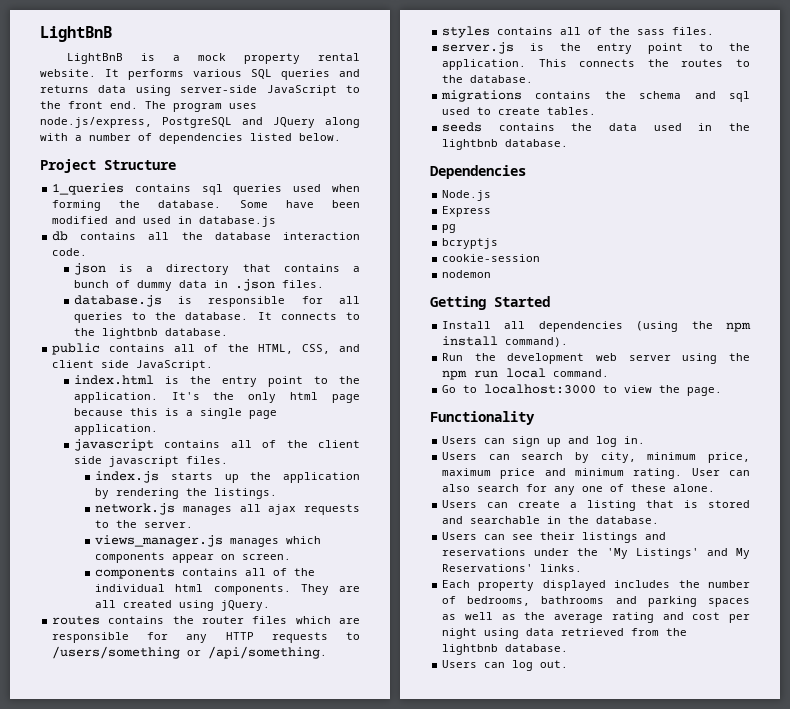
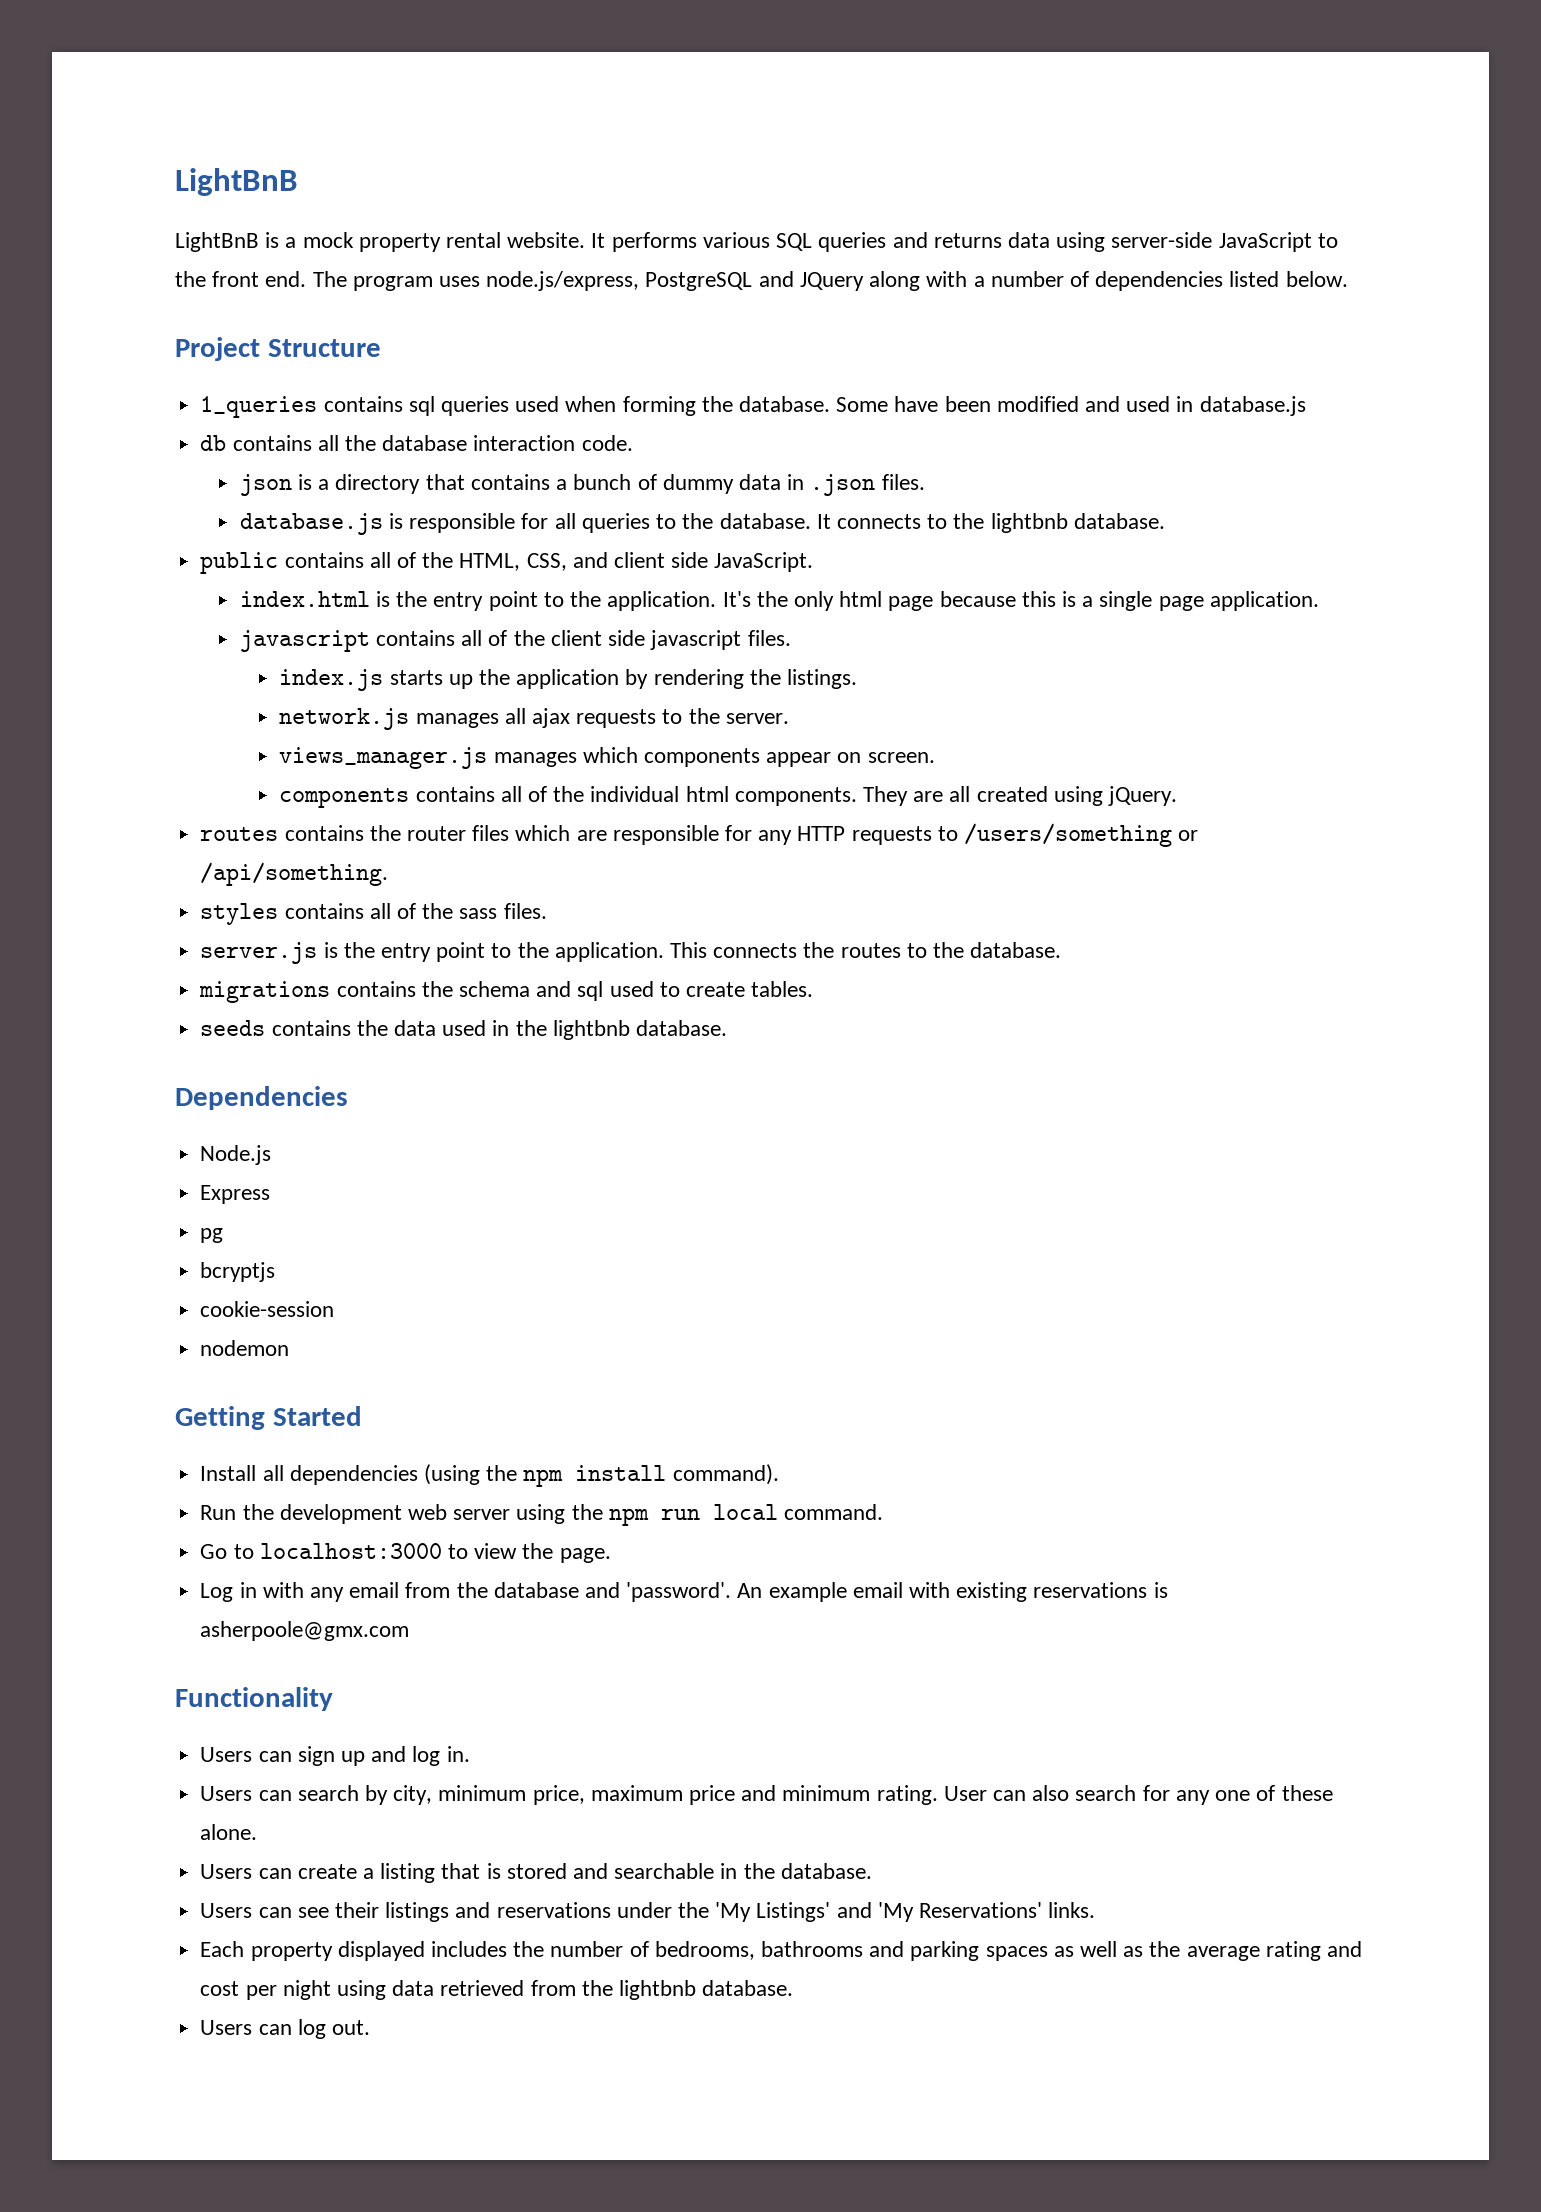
+ Log in with any email from the database and 'password'. An example email with existing reservations is asherpoole@gmx.com
- Users can see their listings and reservations under the 'My Listings' and My Reservations' links.
+ Users can see their listings and reservations under the 'My Listings' and 'My Reservations' links.

